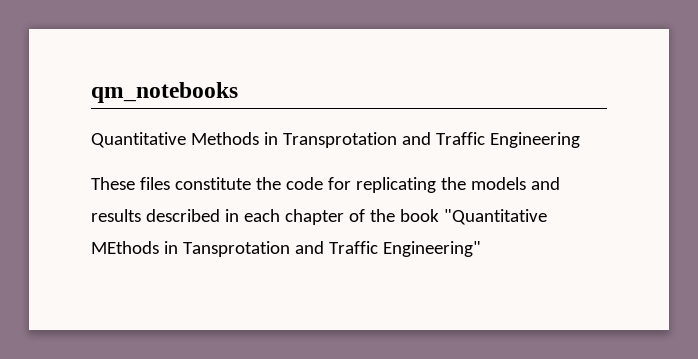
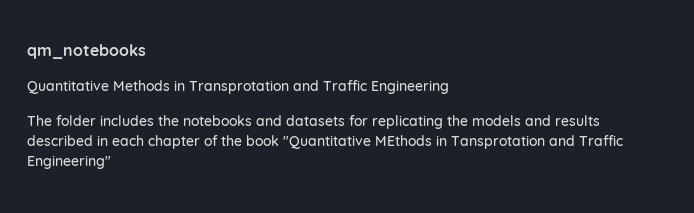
- These files constitute the code for replicating the models and results described in each chapter of the book "Quantitative MEthods in Tansprotation and Traffic Engineering"
+ The folder includes the notebooks and datasets for replicating the models and results described in each chapter of the book "Quantitative MEthods in Tansprotation and Traffic Engineering"

